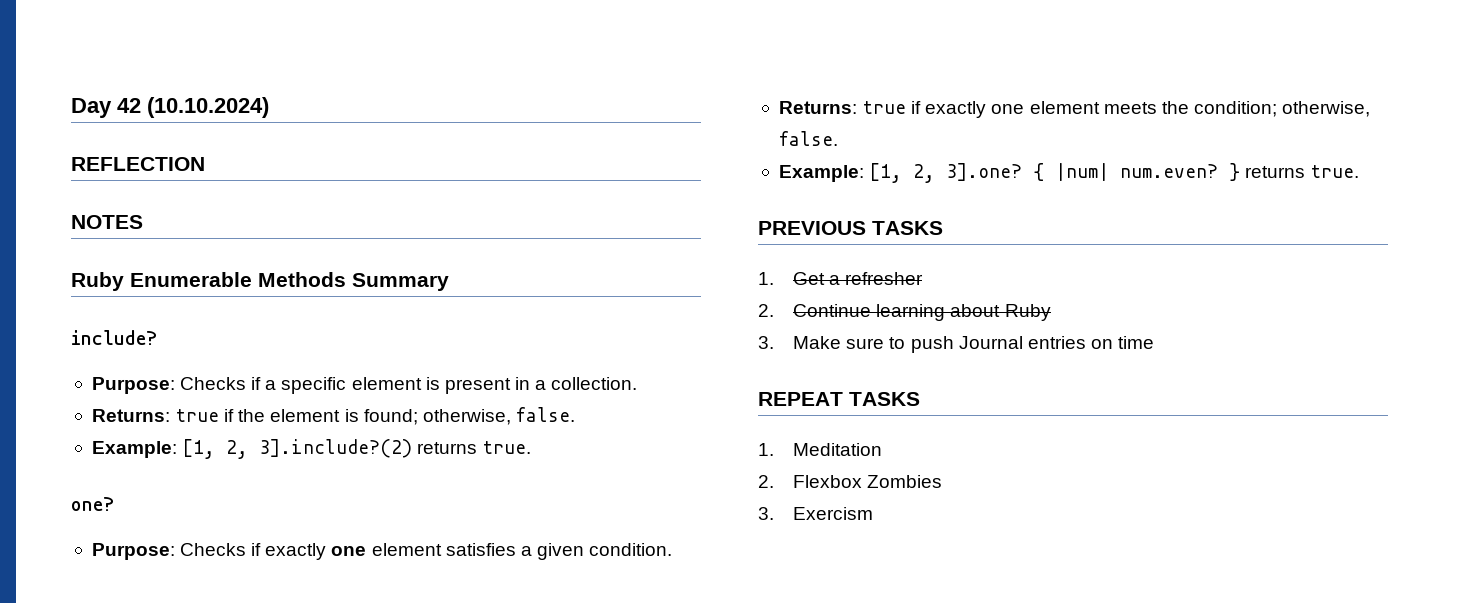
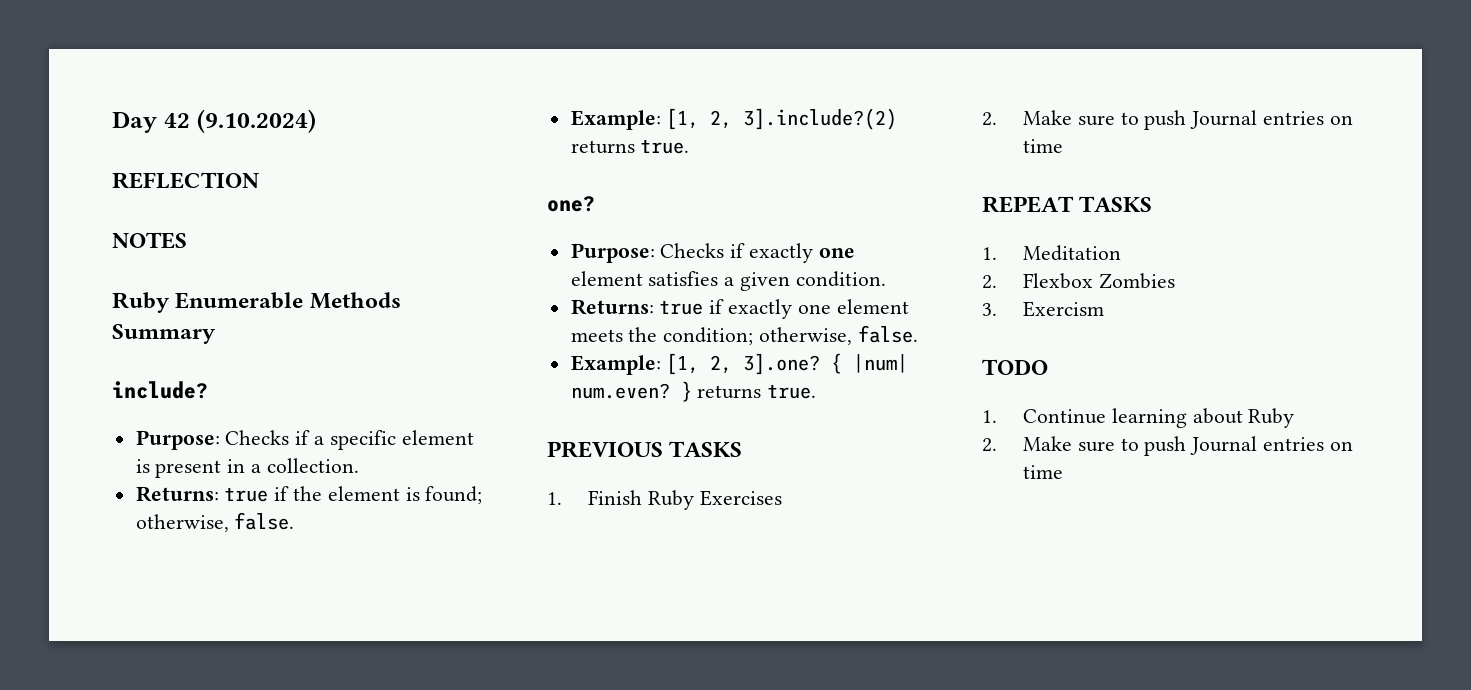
- Day 42 (10.10.2024)
+ Day 42 (9.10.2024)
- 1. Get a refresher
- 2. Continue learning about Ruby
- 3. Make sure to push Journal entries on time
+ 1. Finish Ruby Exercises
+ 2. Make sure to push Journal entries on time
+ TODO
+ 1. Continue learning about Ruby
+ 2. Make sure to push Journal entries on time

